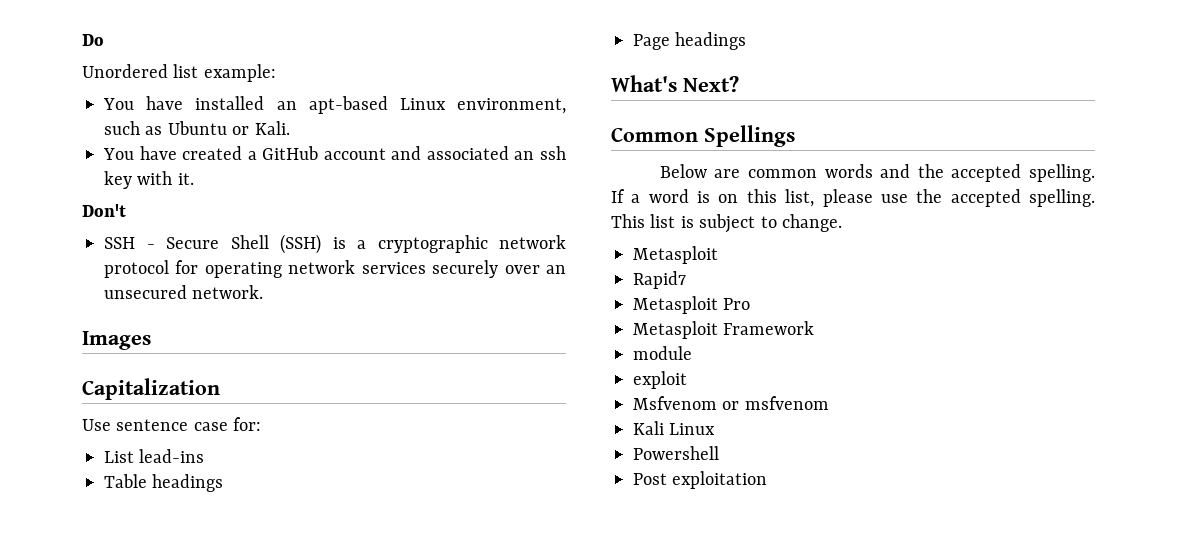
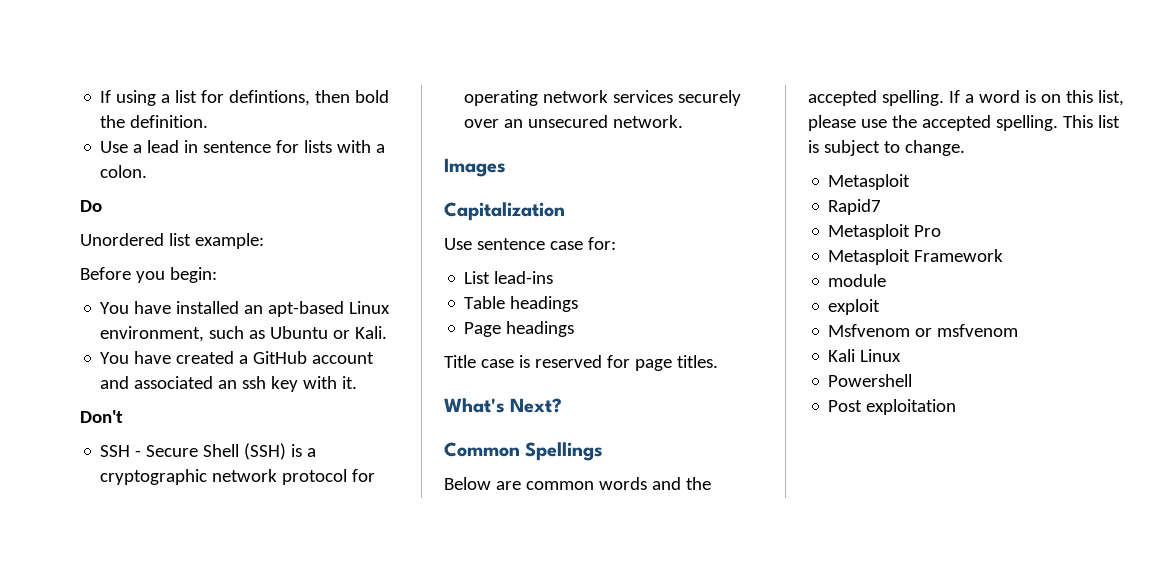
+ If using a list for defintions, then bold the definition.
+ Use a lead in sentence for lists with a colon.
+ Before you begin:
+ Title case is reserved for page titles.

